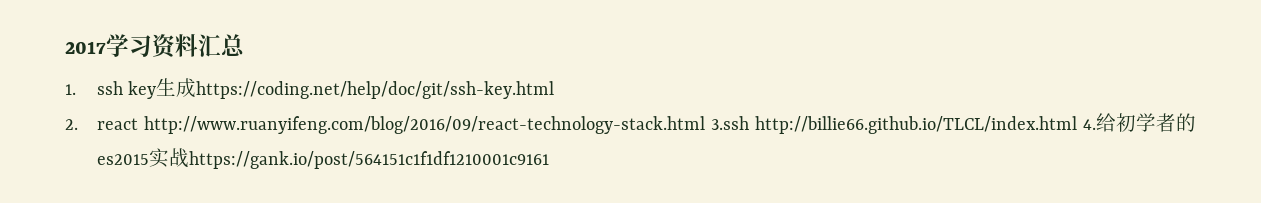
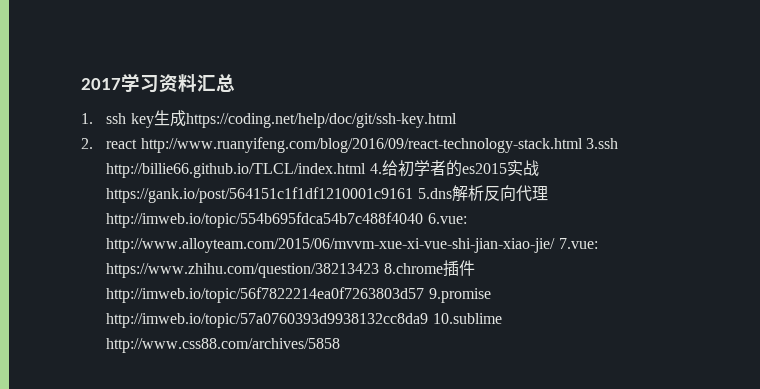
- 2. react http://www.ruanyifeng.com/blog/2016/09/react-technology-stack.html 3.ssh http://billie66.github.io/TLCL/index.html 4.给初学者的es2015实战https://gank.io/post/564151c1f1df1210001c9161
+ 2. react http://www.ruanyifeng.com/blog/2016/09/react-technology-stack.html 3.ssh http://billie66.github.io/TLCL/index.html 4.给初学者的es2015实战https://gank.io/post/564151c1f1df1210001c9161 5.dns解析反向代理http://imweb.io/topic/554b695fdca54b7c488f4040 6.vue: http://www.alloyteam.com/2015/06/mvvm-xue-xi-vue-shi-jian-xiao-jie/ 7.vue: https://www.zhihu.com/question/38213423 8.chrome插件http://imweb.io/topic/56f7822214ea0f7263803d57 9.promise http://imweb.io/topic/57a0760393d9938132cc8da9 10.sublime http://www.css88.com/archives/5858

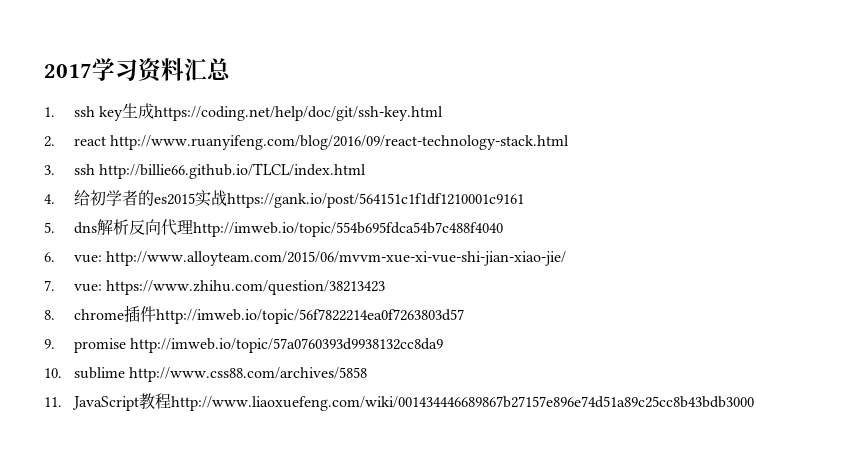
- 2. react http://www.ruanyifeng.com/blog/2016/09/react-technology-stack.html 3.ssh http://billie66.github.io/TLCL/index.html 4.给初学者的es2015实战https://gank.io/post/564151c1f1df1210001c9161 5.dns解析反向代理http://imweb.io/topic/554b695fdca54b7c488f4040 6.vue: http://www.alloyteam.com/2015/06/mvvm-xue-xi-vue-shi-jian-xiao-jie/ 7.vue: https://www.zhihu.com/question/38213423 8.chrome插件http://imweb.io/topic/56f7822214ea0f7263803d57 9.promise http://imweb.io/topic/57a0760393d9938132cc8da9 10.sublime http://www.css88.com/archives/5858
+ 2. react http://www.ruanyifeng.com/blog/2016/09/react-technology-stack.html
+ 3. ssh http://billie66.github.io/TLCL/index.html
+ 4.给初学者的es2015实战https://gank.io/post/564151c1f1df1210001c9161
+ 5. dns解析反向代理http://imweb.io/topic/554b695fdca54b7c488f4040
+ 6. vue: http://www.alloyteam.com/2015/06/mvvm-xue-xi-vue-shi-jian-xiao-jie/
+ 7. vue: https://www.zhihu.com/question/38213423
+ 8. chrome插件http://imweb.io/topic/56f7822214ea0f7263803d57
+ 9. promise http://imweb.io/topic/57a0760393d9938132cc8da9
+ 10. sublime http://www.css88.com/archives/5858
+ 11. JavaScript教程http://www.liaoxuefeng.com/wiki/001434446689867b27157e896e74d51a89c25cc8b43bdb3000

